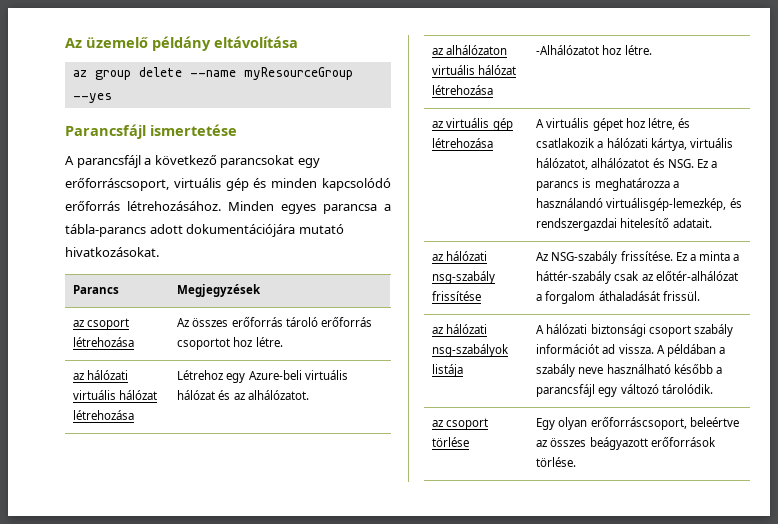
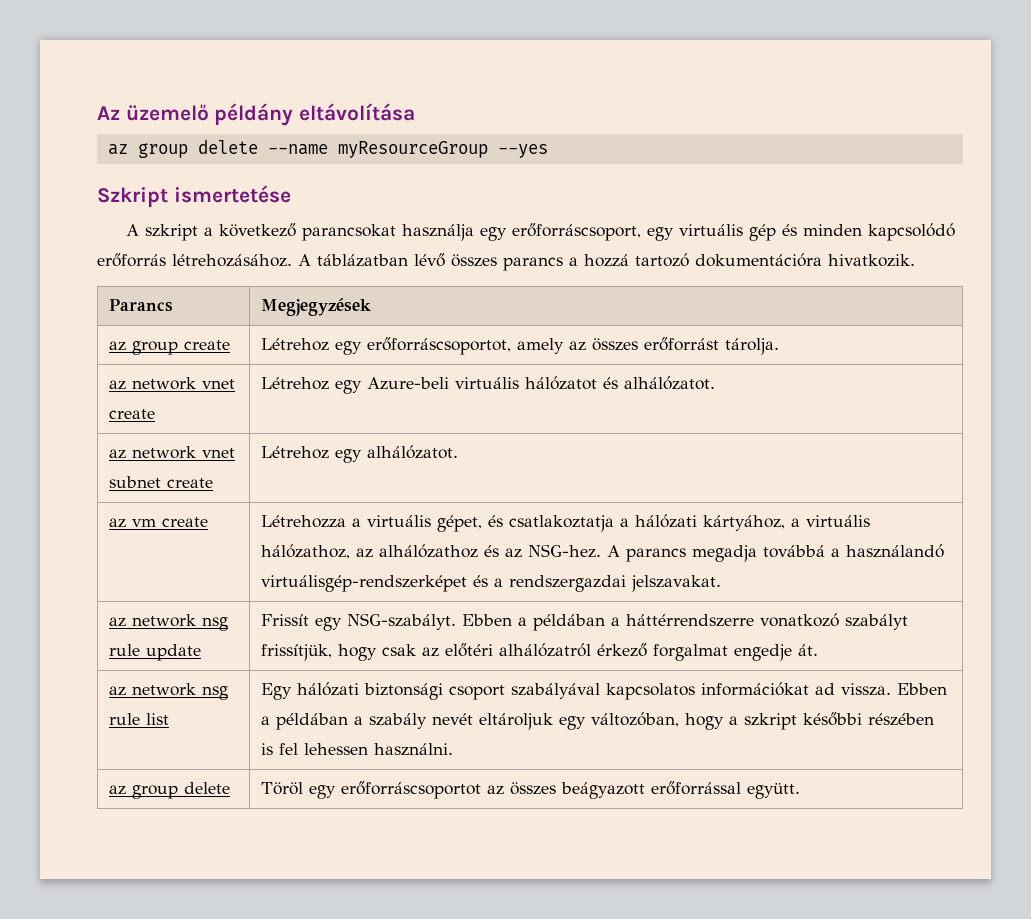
- Parancsfájl ismertetése
+ Szkript ismertetése
- A parancsfájl a következő parancsokat egy erőforráscsoport, virtuális gép és minden kapcsolódó erőforrás létrehozásához.
+ A szkript a következő parancsokat használja egy erőforráscsoport, egy virtuális gép és minden kapcsolódó erőforrás létrehozásához.
- Minden egyes parancsa a tábla-parancs adott dokumentációjára mutató hivatkozásokat.
+ A táblázatban lévő összes parancs a hozzá tartozó dokumentációra hivatkozik.
  Parancs | Megjegyzések
- az csoport létrehozása | Az összes erőforrás tároló erőforrás csoportot hoz létre.
- az hálózati virtuális hálózat létrehozása | Létrehoz egy Azure-beli virtuális hálózat és az alhálózatot.
- az alhálózaton virtuális hálózat létrehozása | -Alhálózatot hoz létre.
- az virtuális gép létrehozása | A virtuális gépet hoz létre, és csatlakozik a hálózati kártya, virtuális hálózatot, alhálózatot és NSG. Ez a parancs is meghatározza a használandó virtuálisgép-lemezkép, és rendszergazdai hitelesítő adatait.
- az hálózati nsg-szabály frissítése | Az NSG-szabály frissítése. Ez a minta a háttér-szabály csak az előtér-alhálózat a forgalom áthaladását frissül.
- az hálózati nsg-szabályok listája | A hálózati biztonsági csoport szabály információt ad vissza. A példában a szabály neve használható később a parancsfájl egy változó tárolódik.
- az csoport törlése | Egy olyan erőforráscsoport, beleértve az összes beágyazott erőforrások törlése.
+ az group create | Létrehoz egy erőforráscsoportot, amely az összes erőforrást tárolja.
+ az network vnet create | Létrehoz egy Azure-beli virtuális hálózatot és alhálózatot.
+ az network vnet subnet create | Létrehoz egy alhálózatot.
+ az vm create | Létrehozza a virtuális gépet, és csatlakoztatja a hálózati kártyához, a virtuális hálózathoz, az alhálózathoz és az NSG-hez. A parancs megadja továbbá a használandó virtuálisgép-rendszerképet és a rendszergazdai jelszavakat.
+ az network nsg rule update | Frissít egy NSG-szabályt. Ebben a példában a háttérrendszerre vonatkozó szabályt frissítjük, hogy csak az előtéri alhálózatról érkező forgalmat engedje át.
+ az network nsg rule list | Egy hálózati biztonsági csoport szabályával kapcsolatos információkat ad vissza. Ebben a példában a szabály nevét eltároljuk egy változóban, hogy a szkript későbbi részében is fel lehessen használni.
+ az group delete | Töröl egy erőforráscsoportot az összes beágyazott erőforrással együtt.

